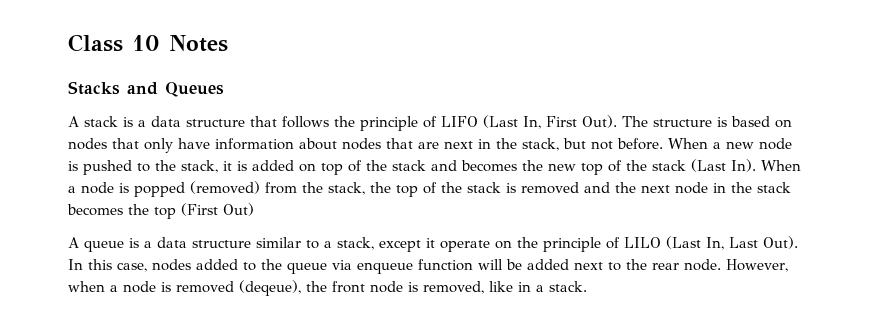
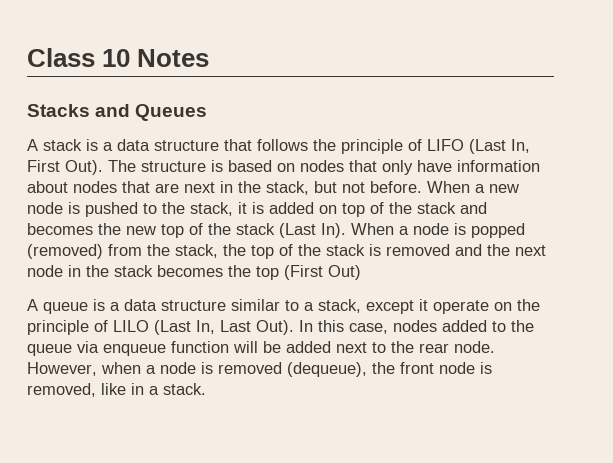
- However, when a node is removed (deqeue), the front node is removed, like in a stack.
+ However, when a node is removed (dequeue), the front node is removed, like in a stack.

